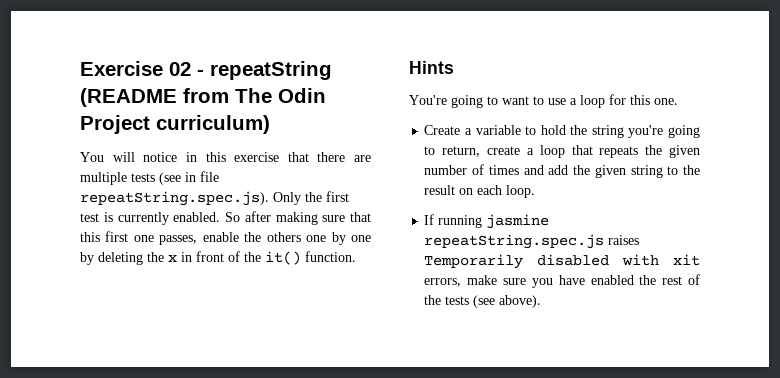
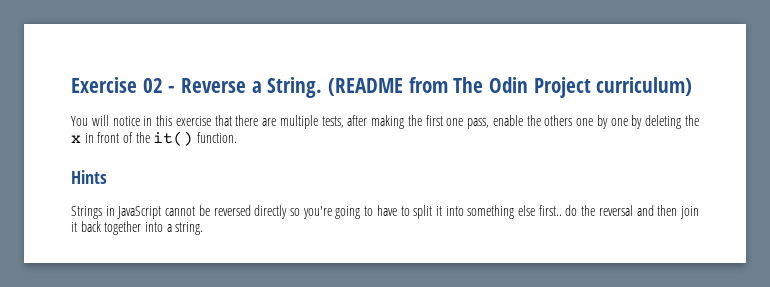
- Exercise 02 - repeatString (README from The Odin Project curriculum)
+ Exercise 02 - Reverse a String. (README from The Odin Project curriculum)
- You will notice in this exercise that there are multiple tests (see in file repeatString.spec.js). Only the first test is currently enabled. So after making sure that this first one passes, enable the others one by one by deleting the x in front of the it() function.
+ You will notice in this exercise that there are multiple tests, after making the first one pass, enable the others one by one by deleting the x in front of the it() function.
- You're going to want to use a loop for this one.
- Create a variable to hold the string you're going to return, create a loop that repeats the given number of times and add the given string to the result on each loop.
- If running jasmine repeatString.spec.js raises Temporarily disabled with xit errors, make sure you have enabled the rest of the tests (see above).
+ Strings in JavaScript cannot be reversed directly so you're going to have to split it into something else first.. do the reversal and then join it back together into a string.

